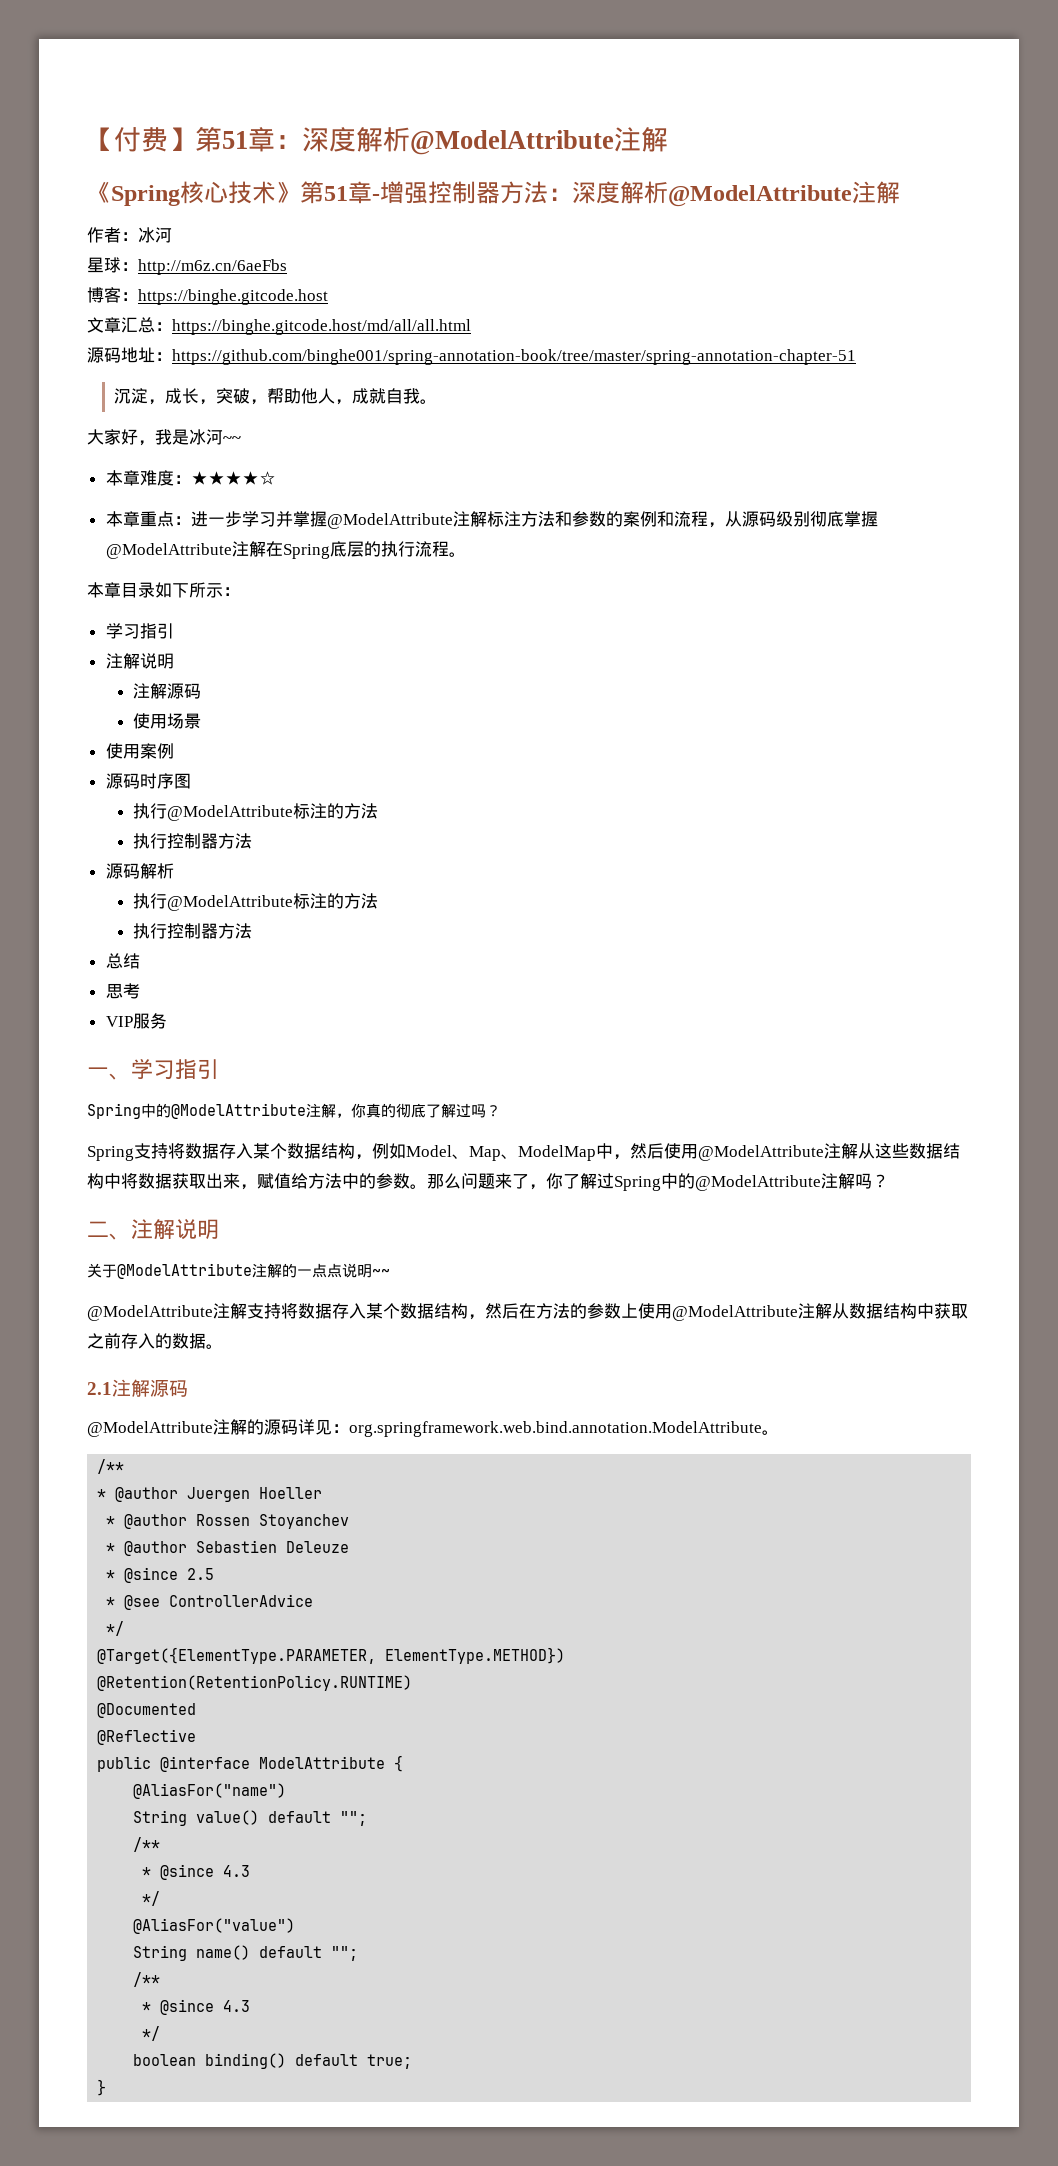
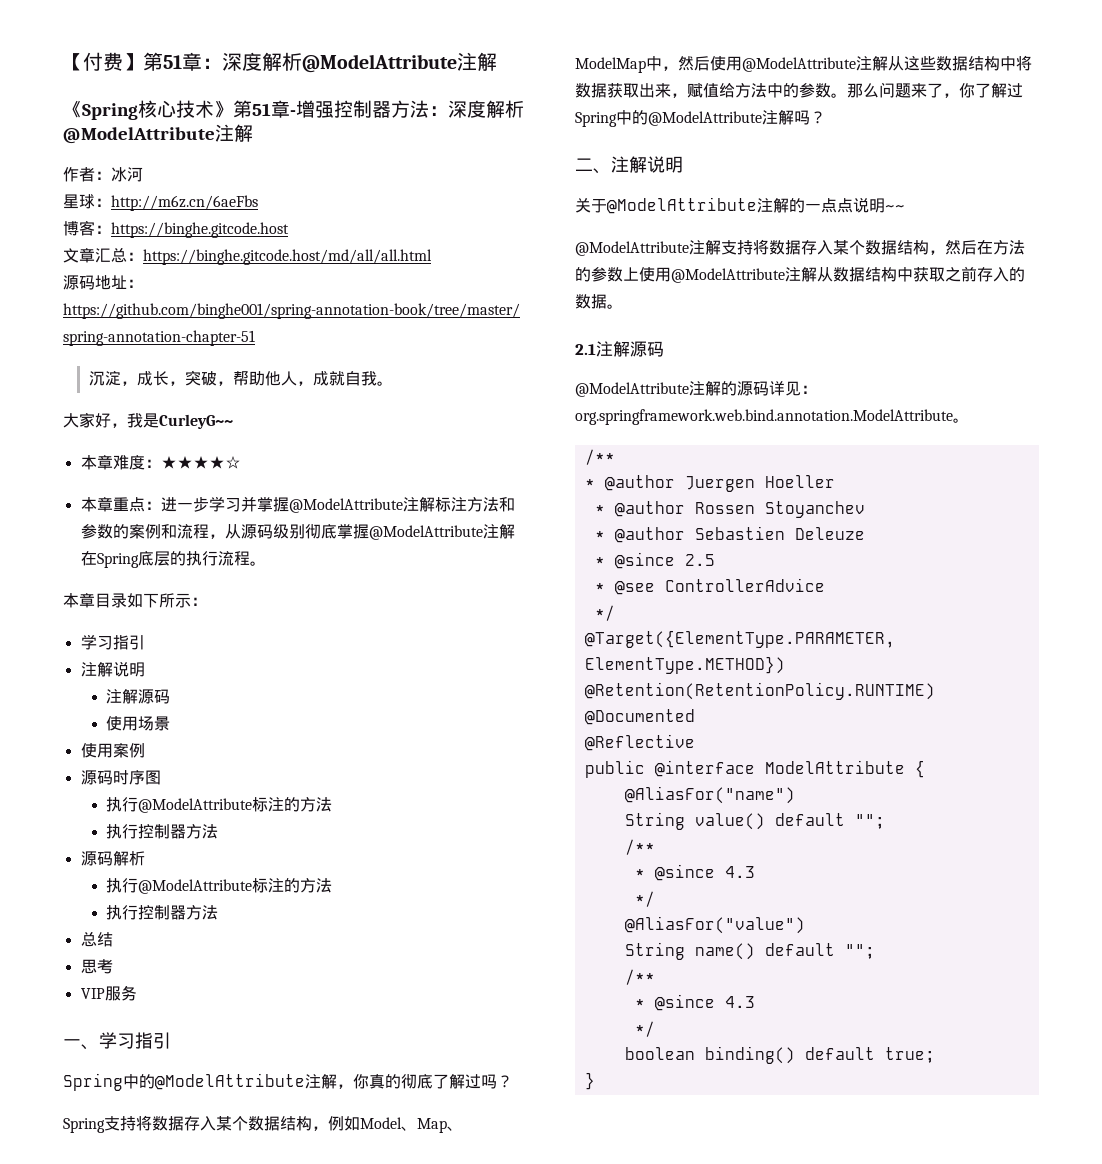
- 大家好，我是冰河~~
+ 大家好，我是CurleyG~~

